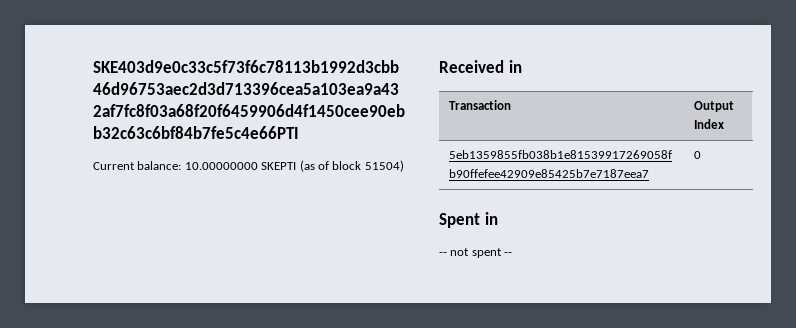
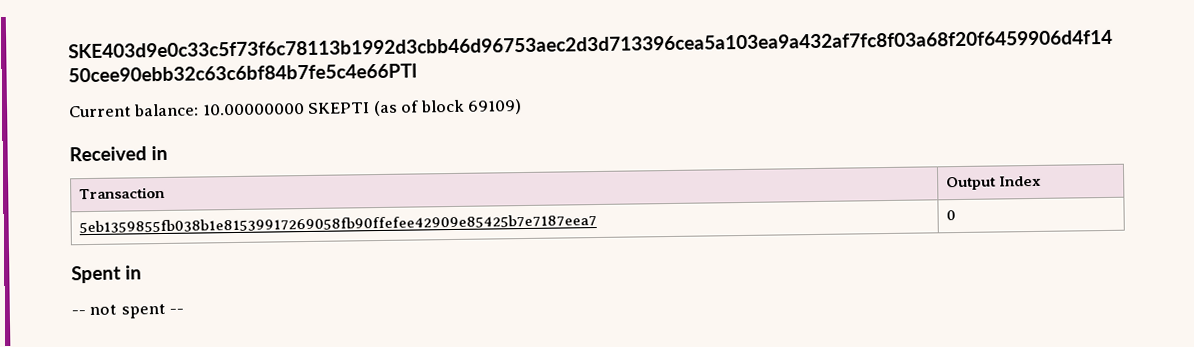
- Current balance: 10.00000000 SKEPTI (as of block 51504)
+ Current balance: 10.00000000 SKEPTI (as of block 69109)

